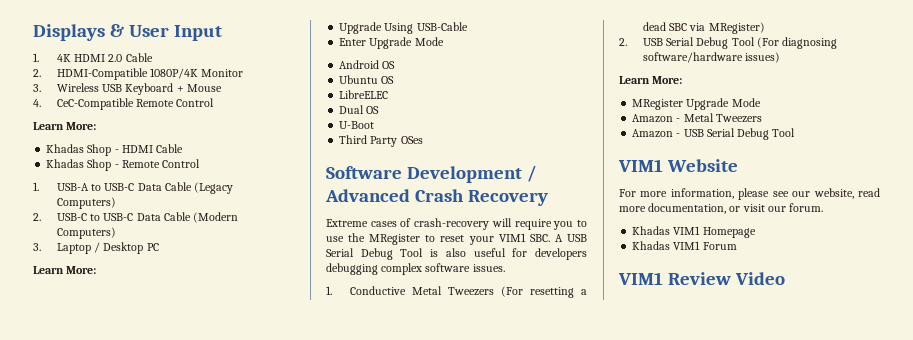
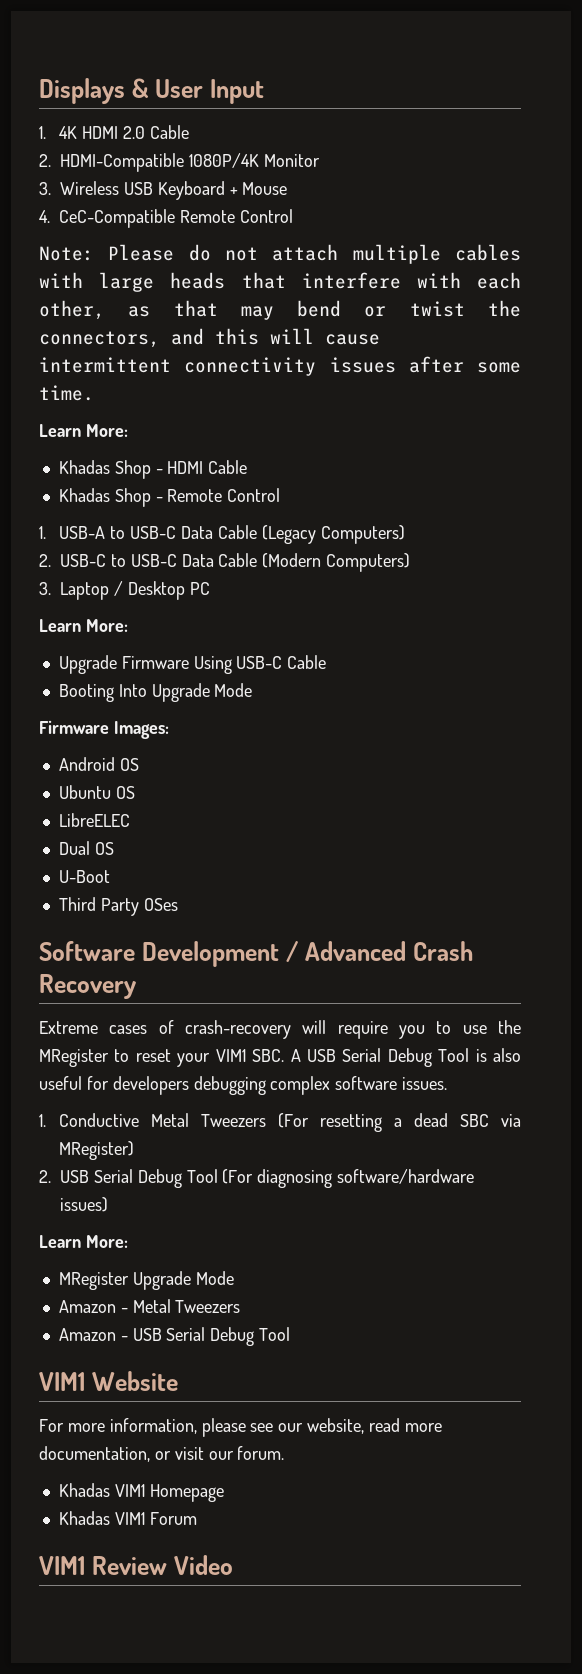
+ Note: Please do not attach multiple cables with large heads that interfere with each other, as that may bend or twist the connectors, and this will cause intermittent connectivity issues after some time.
- Upgrade Using USB-Cable
- Enter Upgrade Mode
+ Upgrade Firmware Using USB-C Cable
+ Booting Into Upgrade Mode
+ Firmware Images:

